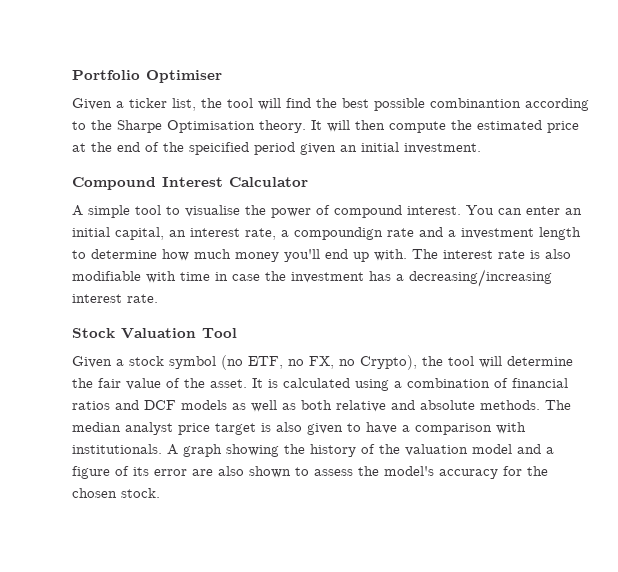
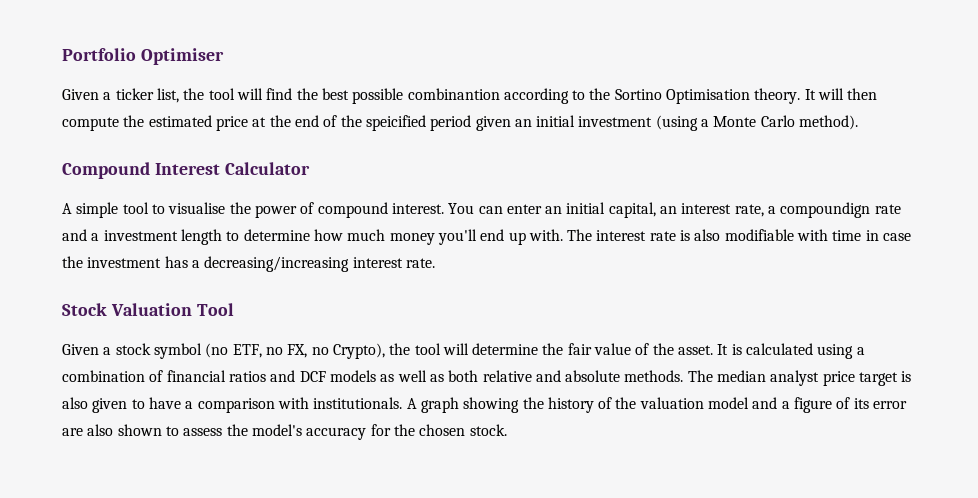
- Given a ticker list, the tool will find the best possible combinantion according to the Sharpe Optimisation theory.
+ Given a ticker list, the tool will find the best possible combinantion according to the Sortino Optimisation theory.
- It will then compute the estimated price at the end of the speicified period given an initial investment.
+ It will then compute the estimated price at the end of the speicified period given an initial investment (using a Monte Carlo method).

